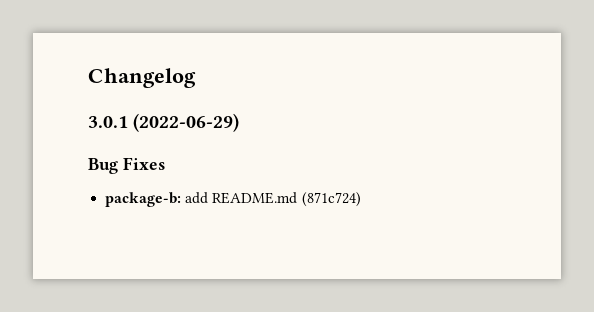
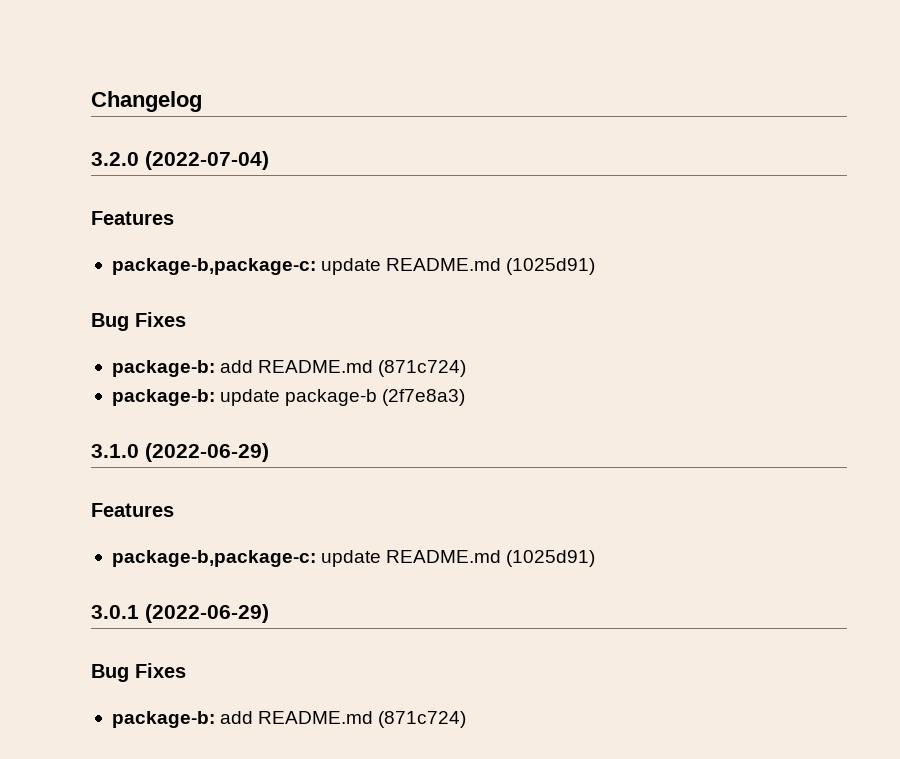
+ 3.2.0 (2022-07-04)
+ Features
+ package-b,package-c: update README.md (1025d91)
+ Bug Fixes
+ package-b: add README.md (871c724)
+ package-b: update package-b (2f7e8a3)
+ 3.1.0 (2022-06-29)
+ Features
+ package-b,package-c: update README.md (1025d91)

